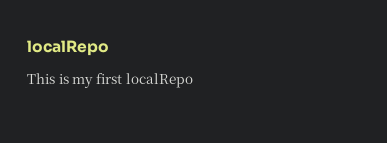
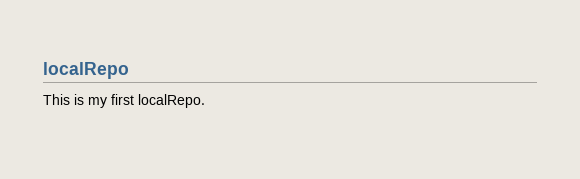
- This is my first localRepo
+ This is my first localRepo.

